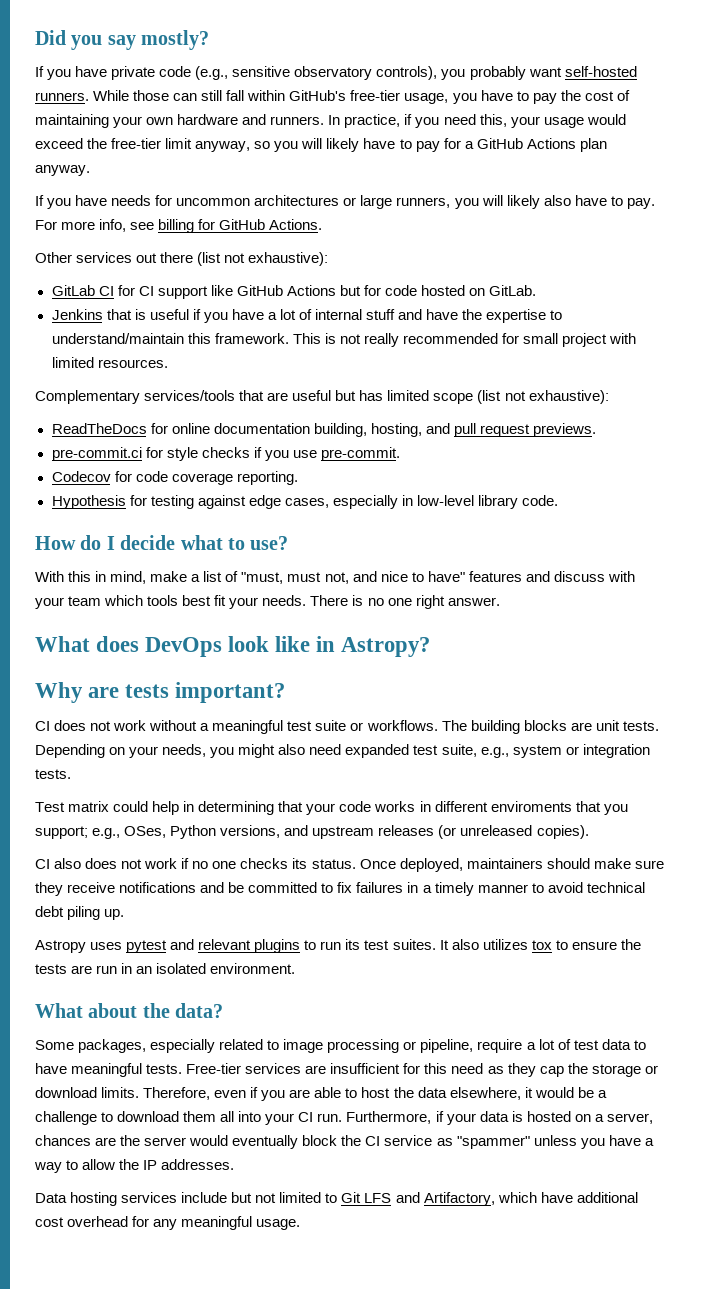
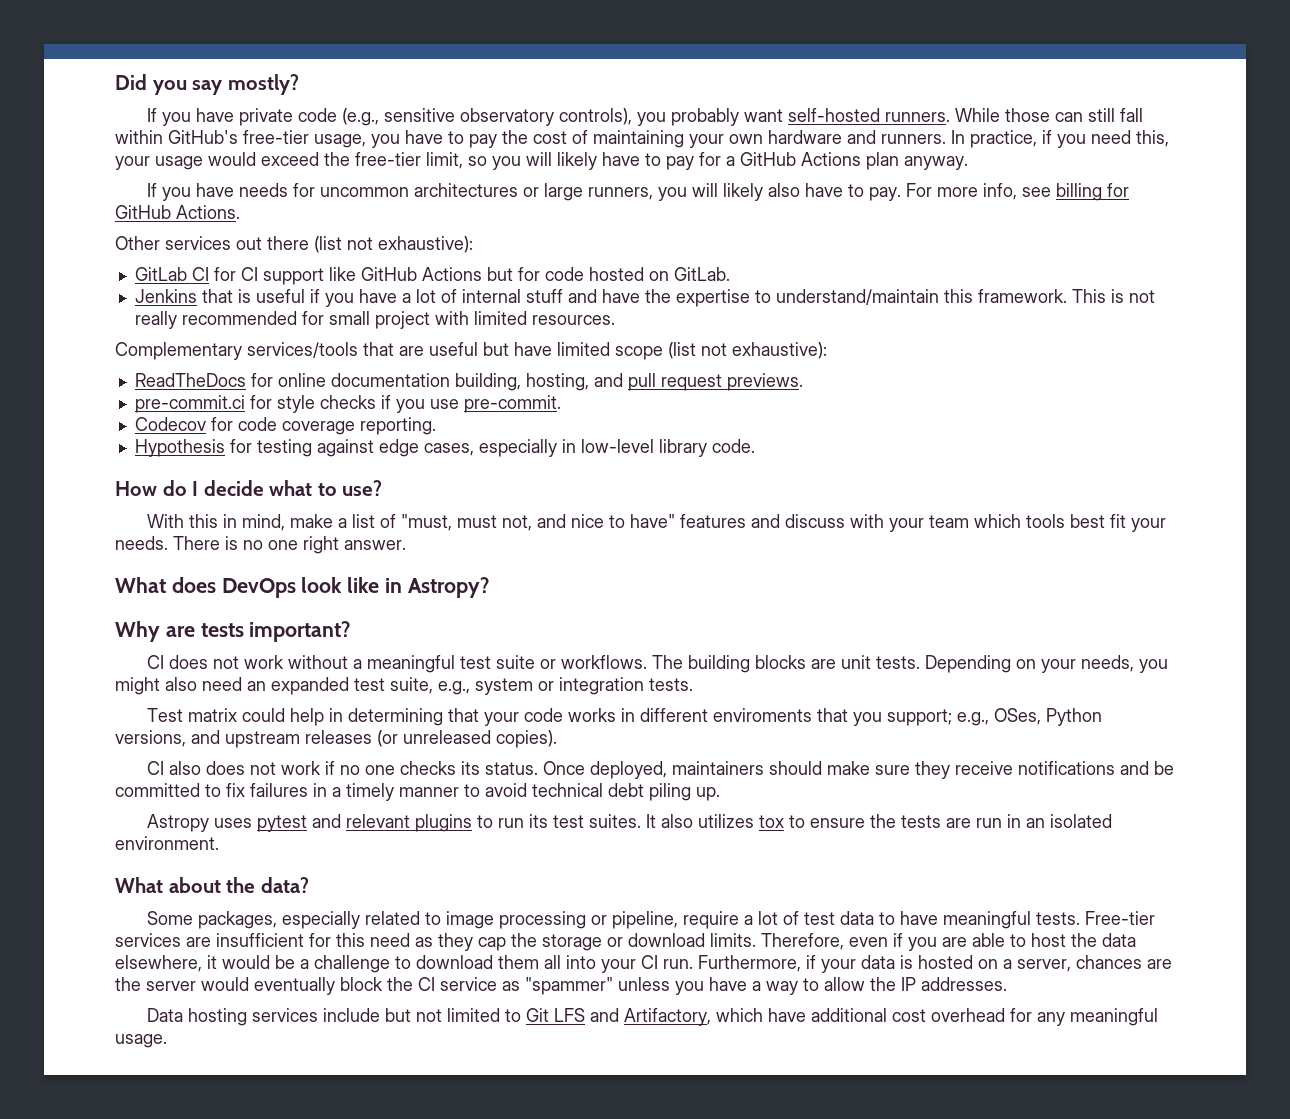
- In practice, if you need this, your usage would exceed the free-tier limit anyway, so you will likely have to pay for a GitHub Actions plan anyway.
+ In practice, if you need this, your usage would exceed the free-tier limit, so you will likely have to pay for a GitHub Actions plan anyway.
- Complementary services/tools that are useful but has limited scope (list not exhaustive):
+ Complementary services/tools that are useful but have limited scope (list not exhaustive):
- Depending on your needs, you might also need expanded test suite, e.g., system or integration tests.
+ Depending on your needs, you might also need an expanded test suite, e.g., system or integration tests.

